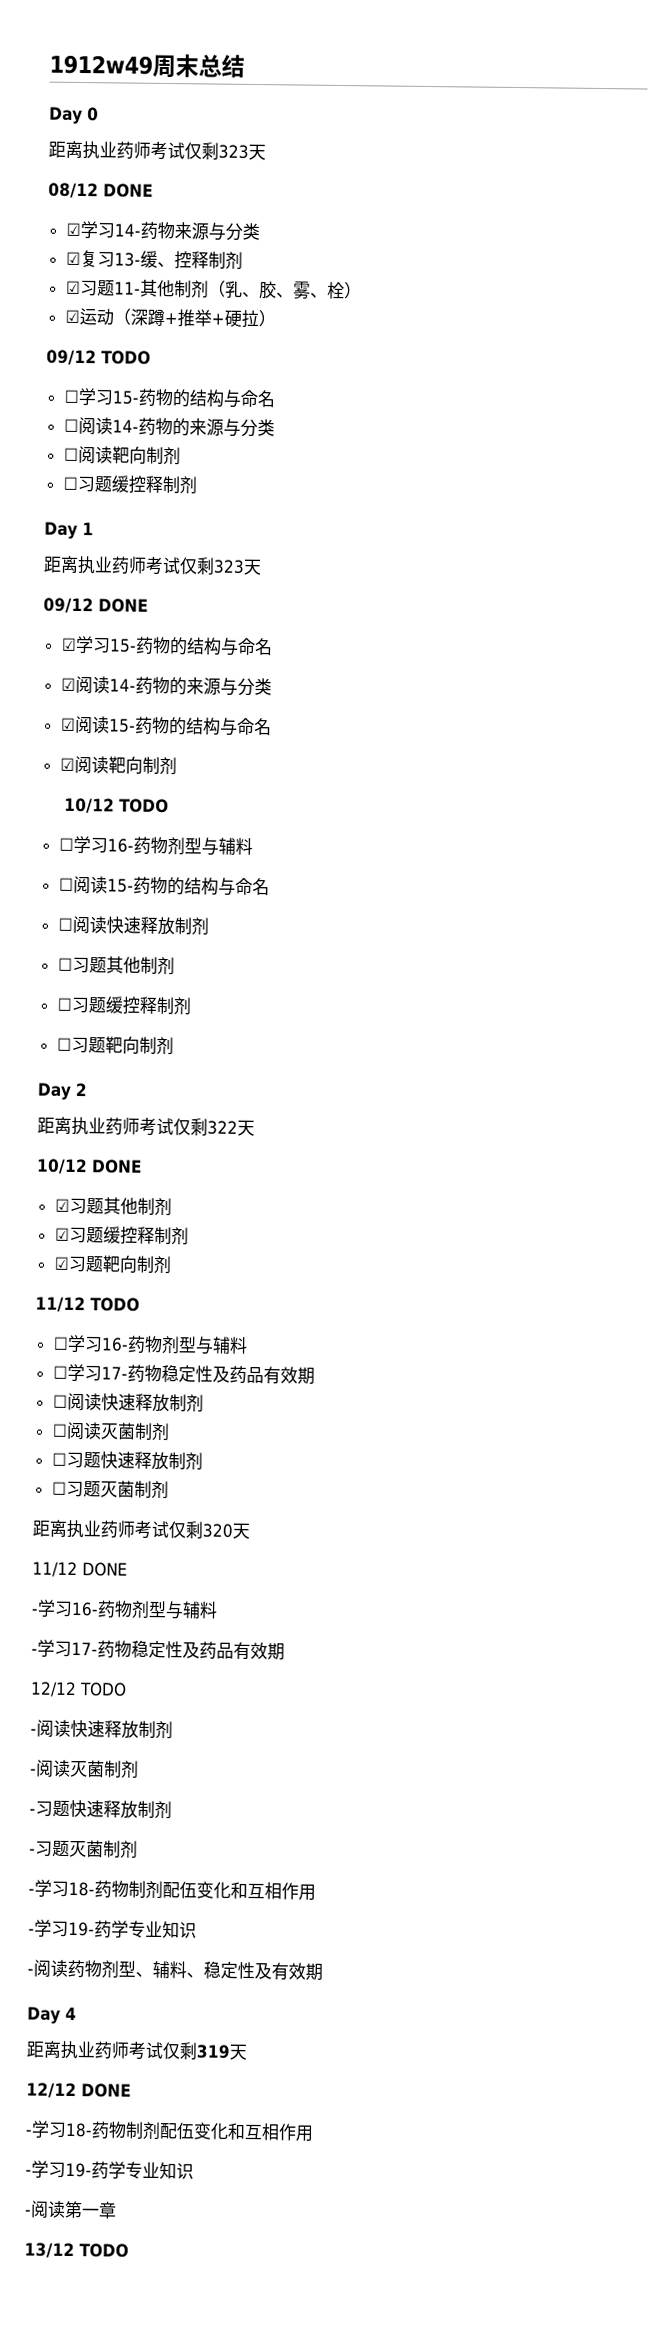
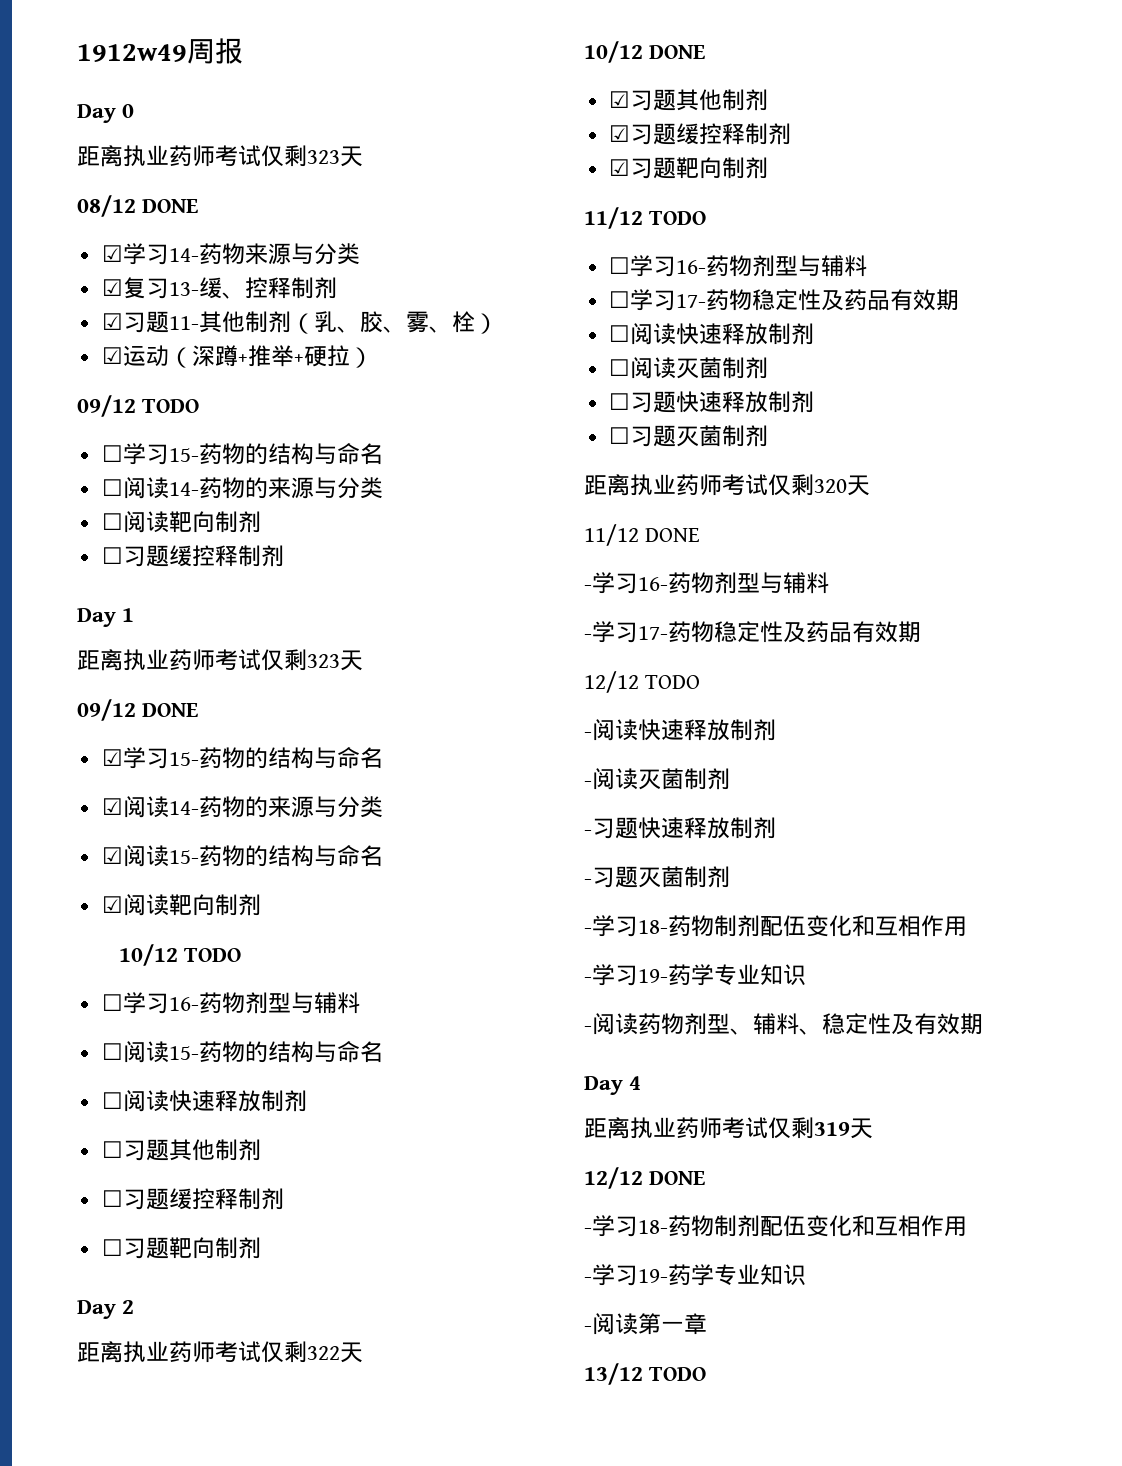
- 1912w49周末总结
+ 1912w49周报

